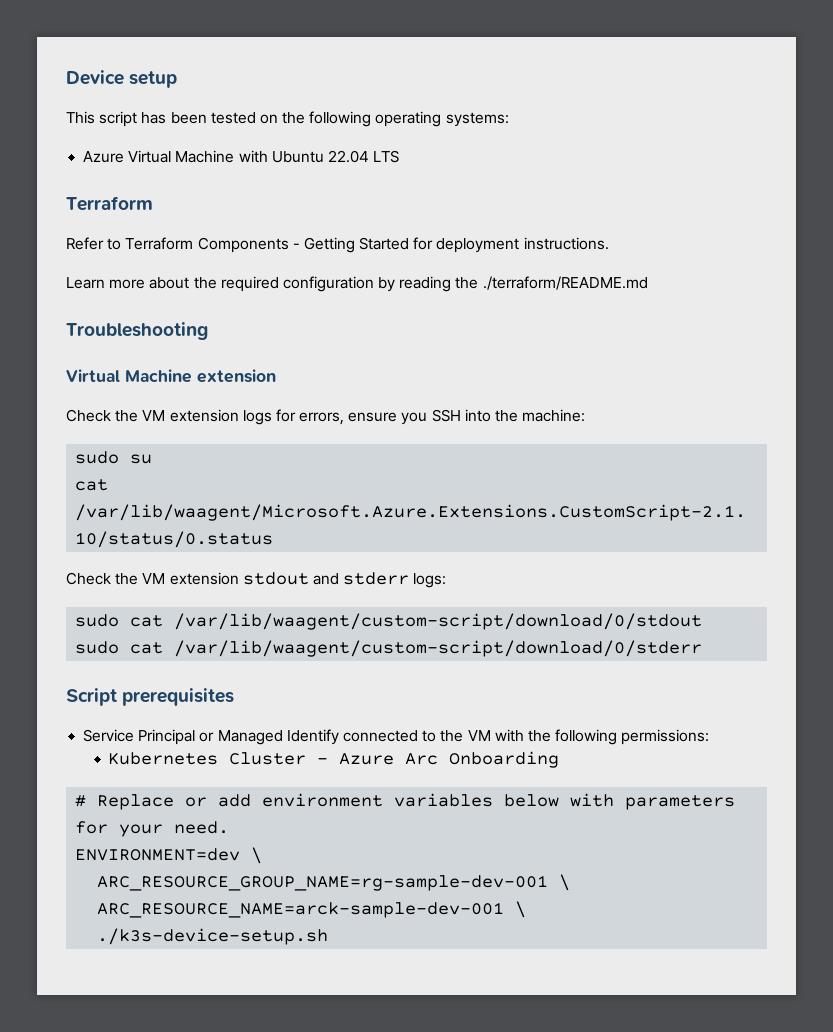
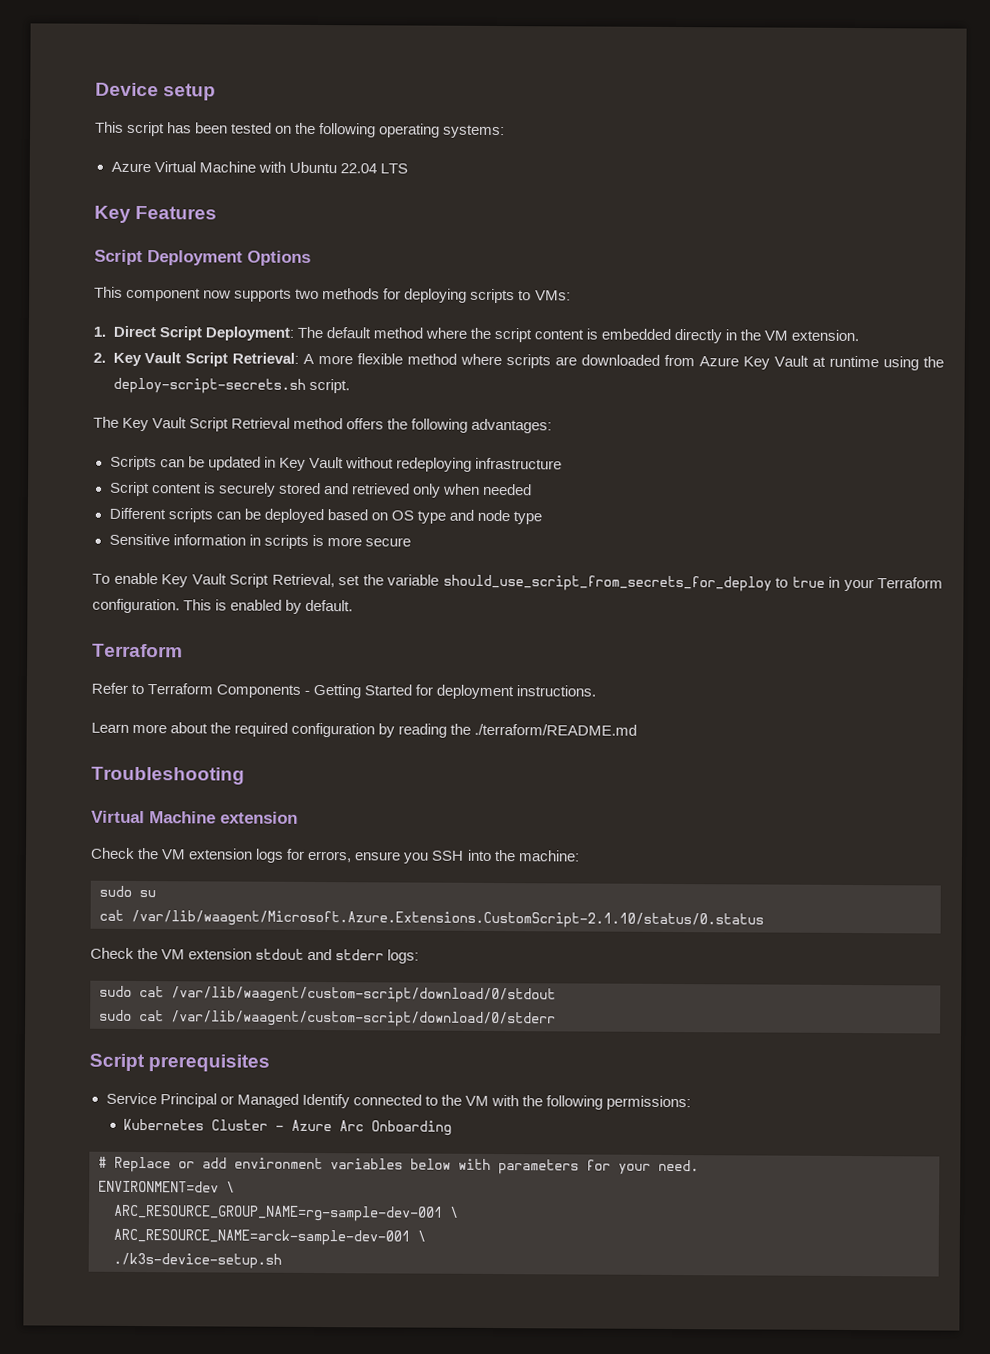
+ Key Features
+ Script Deployment Options
+ This component now supports two methods for deploying scripts to VMs:
+ 1. Direct Script Deployment: The default method where the script content is embedded directly in the VM extension.
+ 2. Key Vault Script Retrieval: A more flexible method where scripts are downloaded from Azure Key Vault at runtime using the deploy-script-secrets.sh script.
+ The Key Vault Script Retrieval method offers the following advantages:
+ Scripts can be updated in Key Vault without redeploying infrastructure
+ Script content is securely stored and retrieved only when needed
+ Different scripts can be deployed based on OS type and node type
+ Sensitive information in scripts is more secure
+ To enable Key Vault Script Retrieval, set the variable should_use_script_from_secrets_for_deploy to true in your Terraform configuration. This is enabled by default.

